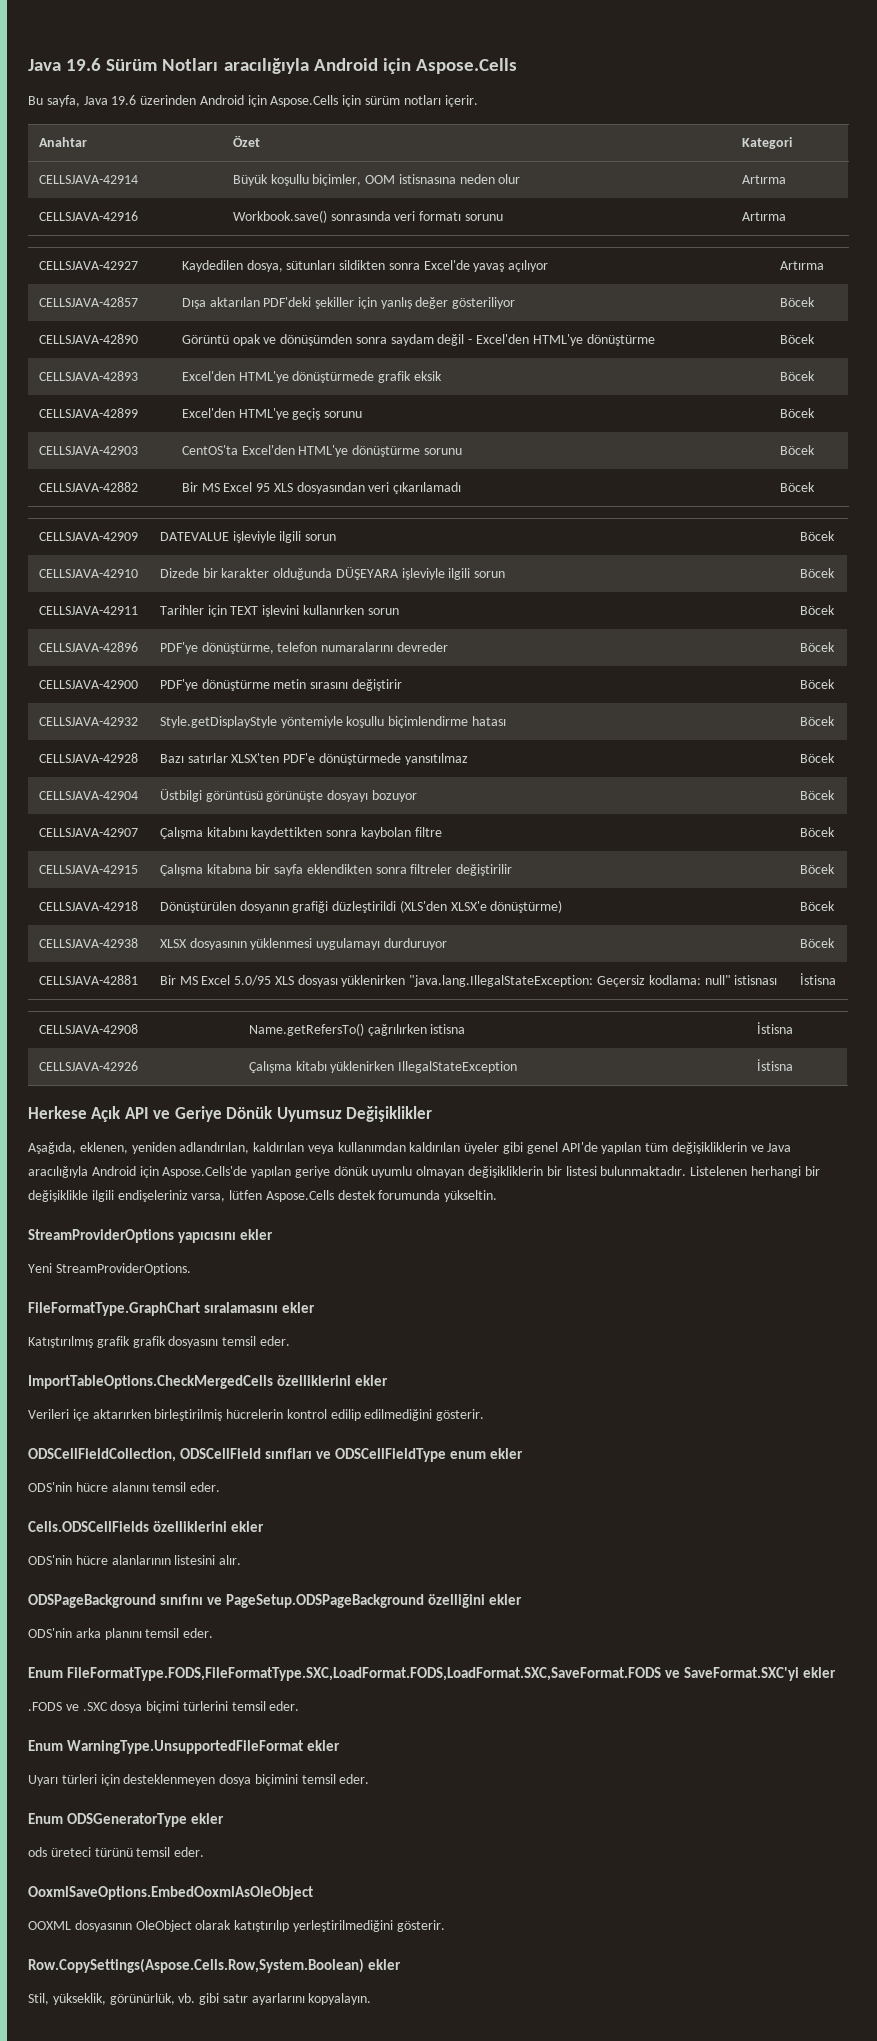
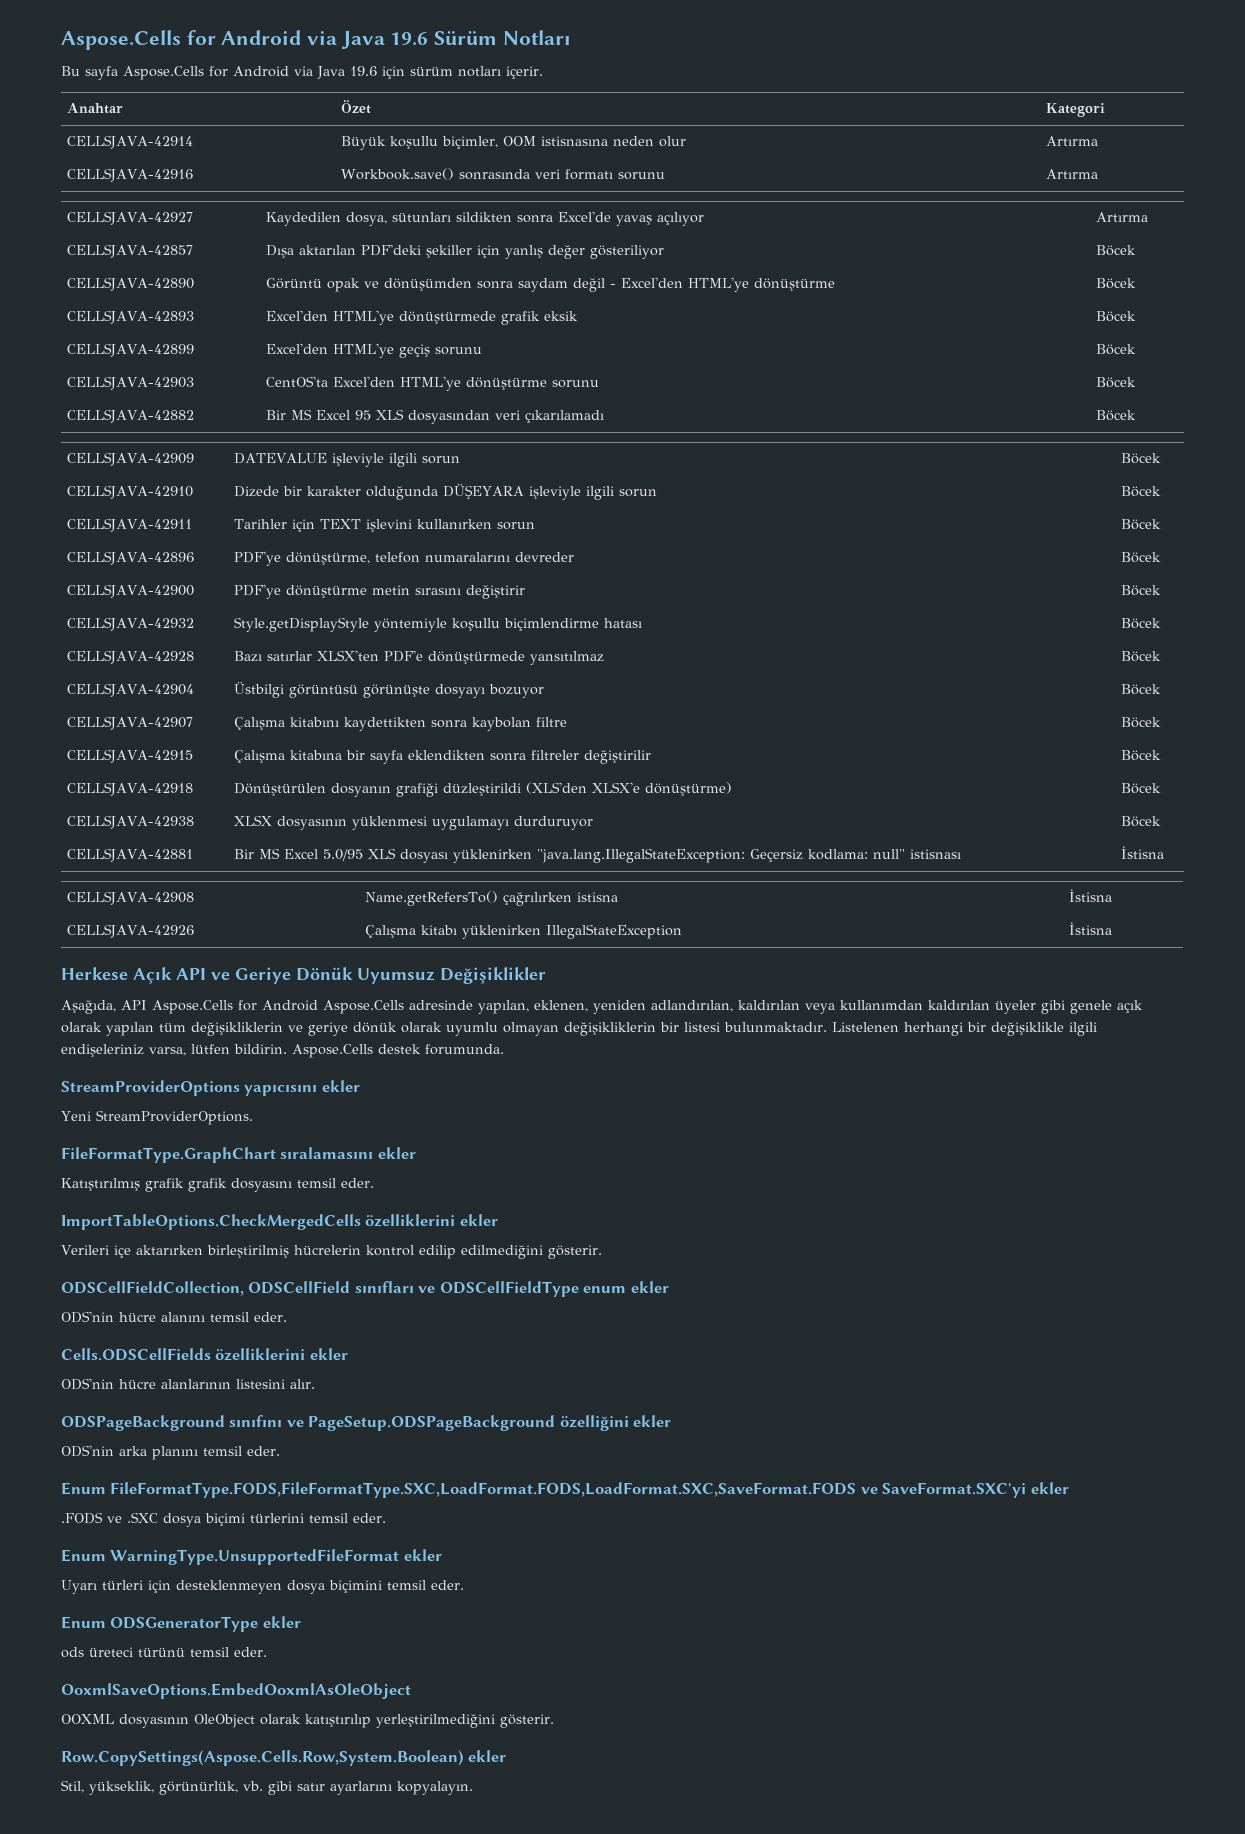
- Java 19.6 Sürüm Notları aracılığıyla Android için Aspose.Cells
- Bu sayfa, Java 19.6 üzerinden Android için Aspose.Cells için sürüm notları içerir.
+ Aspose.Cells for Android via Java 19.6 Sürüm Notları
+ Bu sayfa Aspose.Cells for Android via Java 19.6 için sürüm notları içerir.
- Aşağıda, eklenen, yeniden adlandırılan, kaldırılan veya kullanımdan kaldırılan üyeler gibi genel API'de yapılan tüm değişikliklerin ve Java aracılığıyla Android için Aspose.Cells'de yapılan geriye dönük uyumlu olmayan değişikliklerin bir listesi bulunmaktadır.
+ Aşağıda, API Aspose.Cells for Android Aspose.Cells adresinde yapılan, eklenen, yeniden adlandırılan, kaldırılan veya kullanımdan kaldırılan üyeler gibi genele açık olarak yapılan tüm değişikliklerin ve geriye dönük olarak uyumlu olmayan değişikliklerin bir listesi bulunmaktadır.
- Listelenen herhangi bir değişiklikle ilgili endişeleriniz varsa, lütfen Aspose.Cells destek forumunda yükseltin.
+ Listelenen herhangi bir değişiklikle ilgili endişeleriniz varsa, lütfen bildirin. Aspose.Cells destek forumunda.

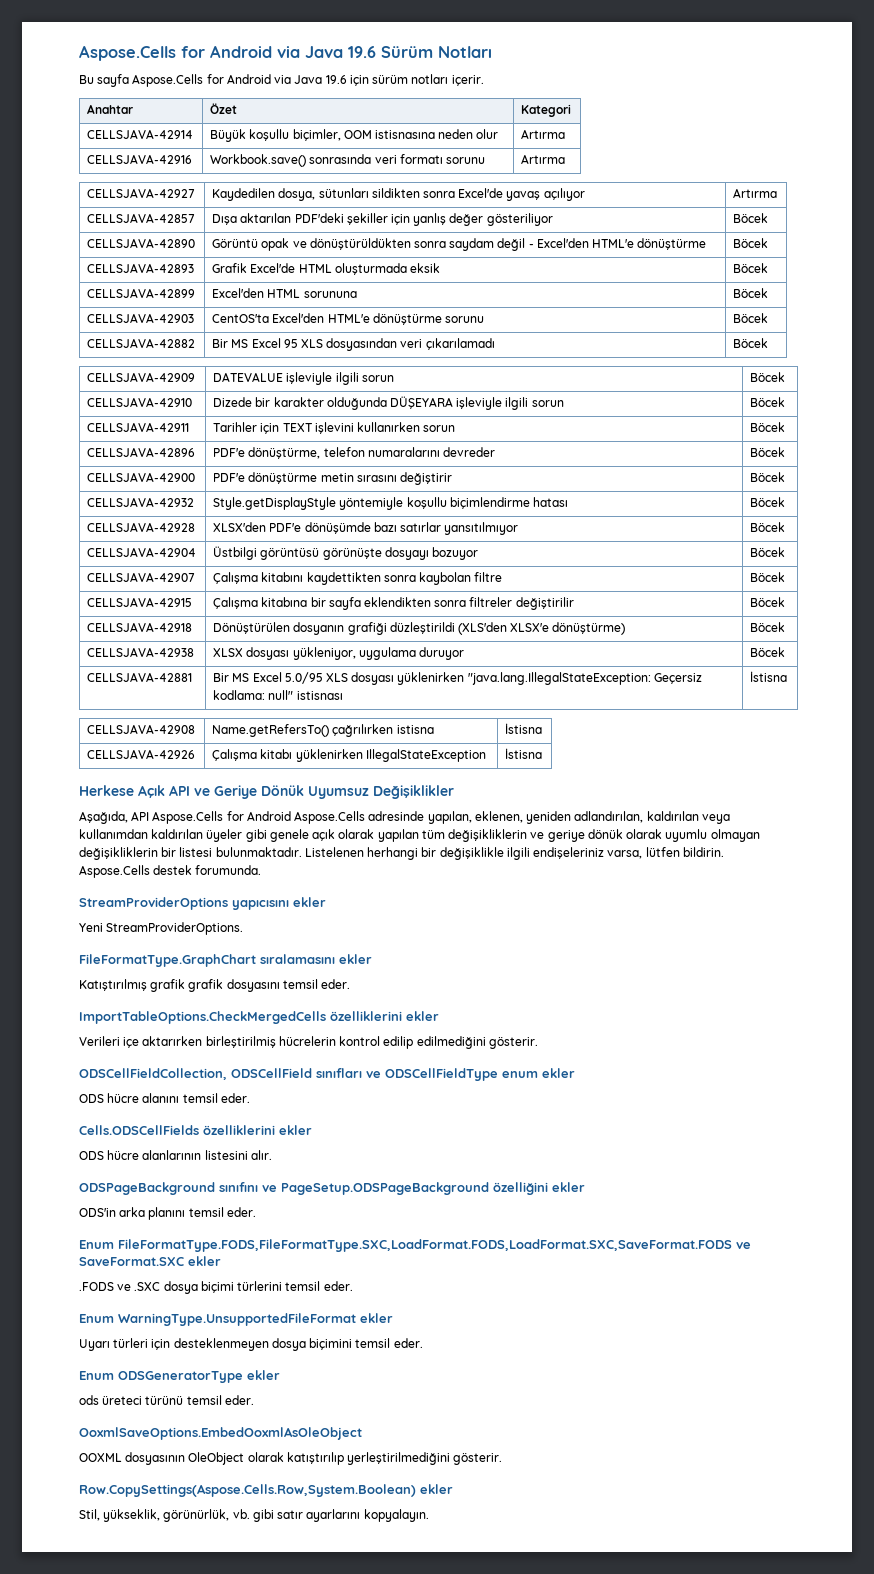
- CELLSJAVA-42890 | Görüntü opak ve dönüşümden sonra saydam değil - Excel'den HTML'ye dönüştürme | Böcek
+ CELLSJAVA-42890 | Görüntü opak ve dönüştürüldükten sonra saydam değil - Excel'den HTML'e dönüştürme | Böcek
- CELLSJAVA-42893 | Excel'den HTML'ye dönüştürmede grafik eksik | Böcek
+ CELLSJAVA-42893 | Grafik Excel'de HTML oluşturmada eksik | Böcek
- CELLSJAVA-42899 | Excel'den HTML'ye geçiş sorunu | Böcek
+ CELLSJAVA-42899 | Excel'den HTML sorununa | Böcek
- CELLSJAVA-42903 | CentOS'ta Excel'den HTML'ye dönüştürme sorunu | Böcek
+ CELLSJAVA-42903 | CentOS'ta Excel'den HTML'e dönüştürme sorunu | Böcek
- CELLSJAVA-42896 | PDF'ye dönüştürme, telefon numaralarını devreder | Böcek
+ CELLSJAVA-42896 | PDF'e dönüştürme, telefon numaralarını devreder | Böcek
- CELLSJAVA-42900 | PDF'ye dönüştürme metin sırasını değiştirir | Böcek
+ CELLSJAVA-42900 | PDF'e dönüştürme metin sırasını değiştirir | Böcek
- CELLSJAVA-42928 | Bazı satırlar XLSX'ten PDF'e dönüştürmede yansıtılmaz | Böcek
+ CELLSJAVA-42928 | XLSX'den PDF'e dönüşümde bazı satırlar yansıtılmıyor | Böcek
- CELLSJAVA-42938 | XLSX dosyasının yüklenmesi uygulamayı durduruyor | Böcek
+ CELLSJAVA-42938 | XLSX dosyası yükleniyor, uygulama duruyor | Böcek
- ODS'nin hücre alanını temsil eder.
+ ODS hücre alanını temsil eder.
- ODS'nin hücre alanlarının listesini alır.
+ ODS hücre alanlarının listesini alır.
- ODS'nin arka planını temsil eder.
+ ODS'in arka planını temsil eder.
- Enum FileFormatType.FODS,FileFormatType.SXC,LoadFormat.FODS,LoadFormat.SXC,SaveFormat.FODS ve SaveFormat.SXC'yi ekler
+ Enum FileFormatType.FODS,FileFormatType.SXC,LoadFormat.FODS,LoadFormat.SXC,SaveFormat.FODS ve SaveFormat.SXC ekler

